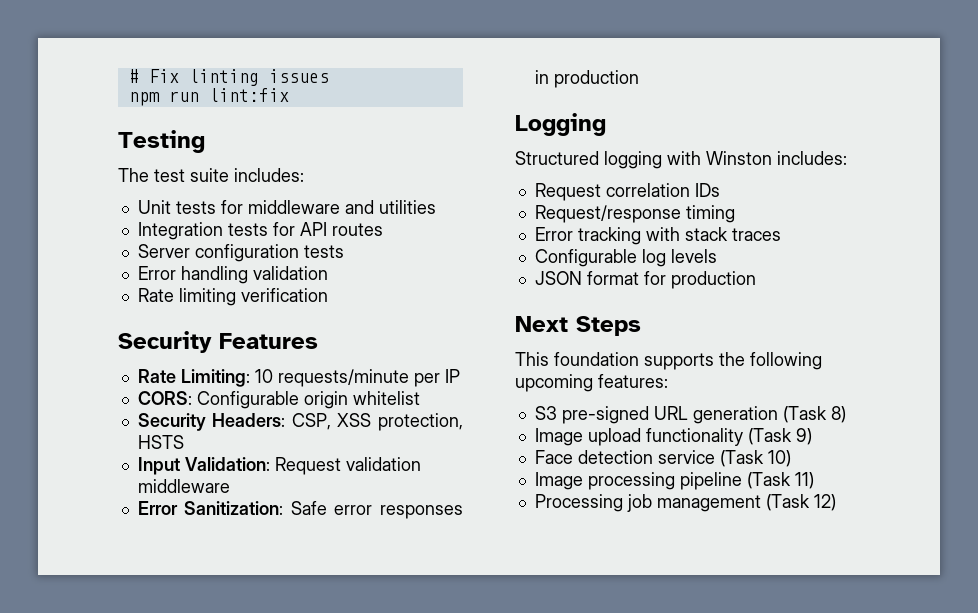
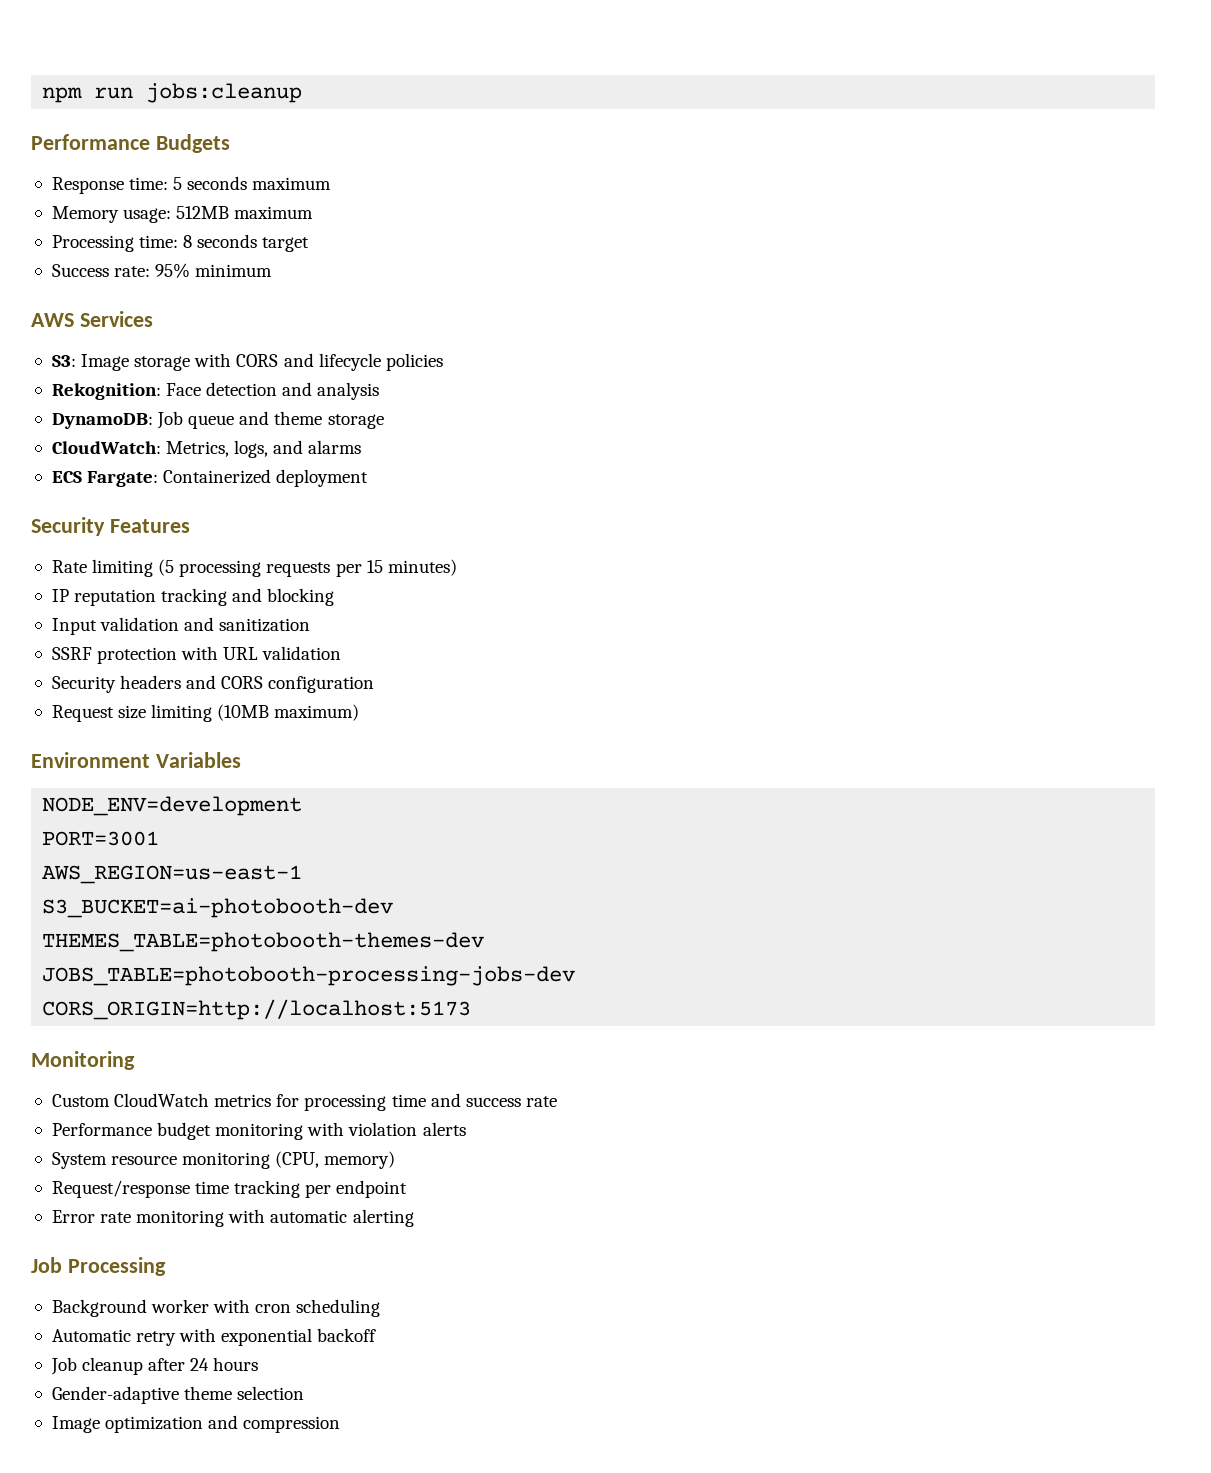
- # Fix linting issues
- npm run lint:fix
- Testing
- The test suite includes:
- Unit tests for middleware and utilities
- Integration tests for API routes
- Server configuration tests
- Error handling validation
- Rate limiting verification
+ npm run jobs:cleanup
+ Performance Budgets
+ Response time: 5 seconds maximum
+ Memory usage: 512MB maximum
+ Processing time: 8 seconds target
+ Success rate: 95% minimum
+ AWS Services
+ S3: Image storage with CORS and lifecycle policies
+ Rekognition: Face detection and analysis
+ DynamoDB: Job queue and theme storage
+ CloudWatch: Metrics, logs, and alarms
+ ECS Fargate: Containerized deployment
  Security Features
- Rate Limiting: 10 requests/minute per IP
- CORS: Configurable origin whitelist
- Security Headers: CSP, XSS protection, HSTS
- Input Validation: Request validation middleware
- Error Sanitization: Safe error responses in production
- Logging
- Structured logging with Winston includes:
- Request correlation IDs
- Request/response timing
- Error tracking with stack traces
- Configurable log levels
- JSON format for production
- Next Steps
- This foundation supports the following upcoming features:
- S3 pre-signed URL generation (Task 8)
- Image upload functionality (Task 9)
- Face detection service (Task 10)
- Image processing pipeline (Task 11)
- Processing job management (Task 12)
+ Rate limiting (5 processing requests per 15 minutes)
+ IP reputation tracking and blocking
+ Input validation and sanitization
+ SSRF protection with URL validation
+ Security headers and CORS configuration
+ Request size limiting (10MB maximum)
+ Environment Variables
+ NODE_ENV=development
+ PORT=3001
+ AWS_REGION=us-east-1
+ S3_BUCKET=ai-photobooth-dev
+ THEMES_TABLE=photobooth-themes-dev
+ JOBS_TABLE=photobooth-processing-jobs-dev
+ CORS_ORIGIN=http://localhost:5173
+ Monitoring
+ Custom CloudWatch metrics for processing time and success rate
+ Performance budget monitoring with violation alerts
+ System resource monitoring (CPU, memory)
+ Request/response time tracking per endpoint
+ Error rate monitoring with automatic alerting
+ Job Processing
+ Background worker with cron scheduling
+ Automatic retry with exponential backoff
+ Job cleanup after 24 hours
+ Gender-adaptive theme selection
+ Image optimization and compression

